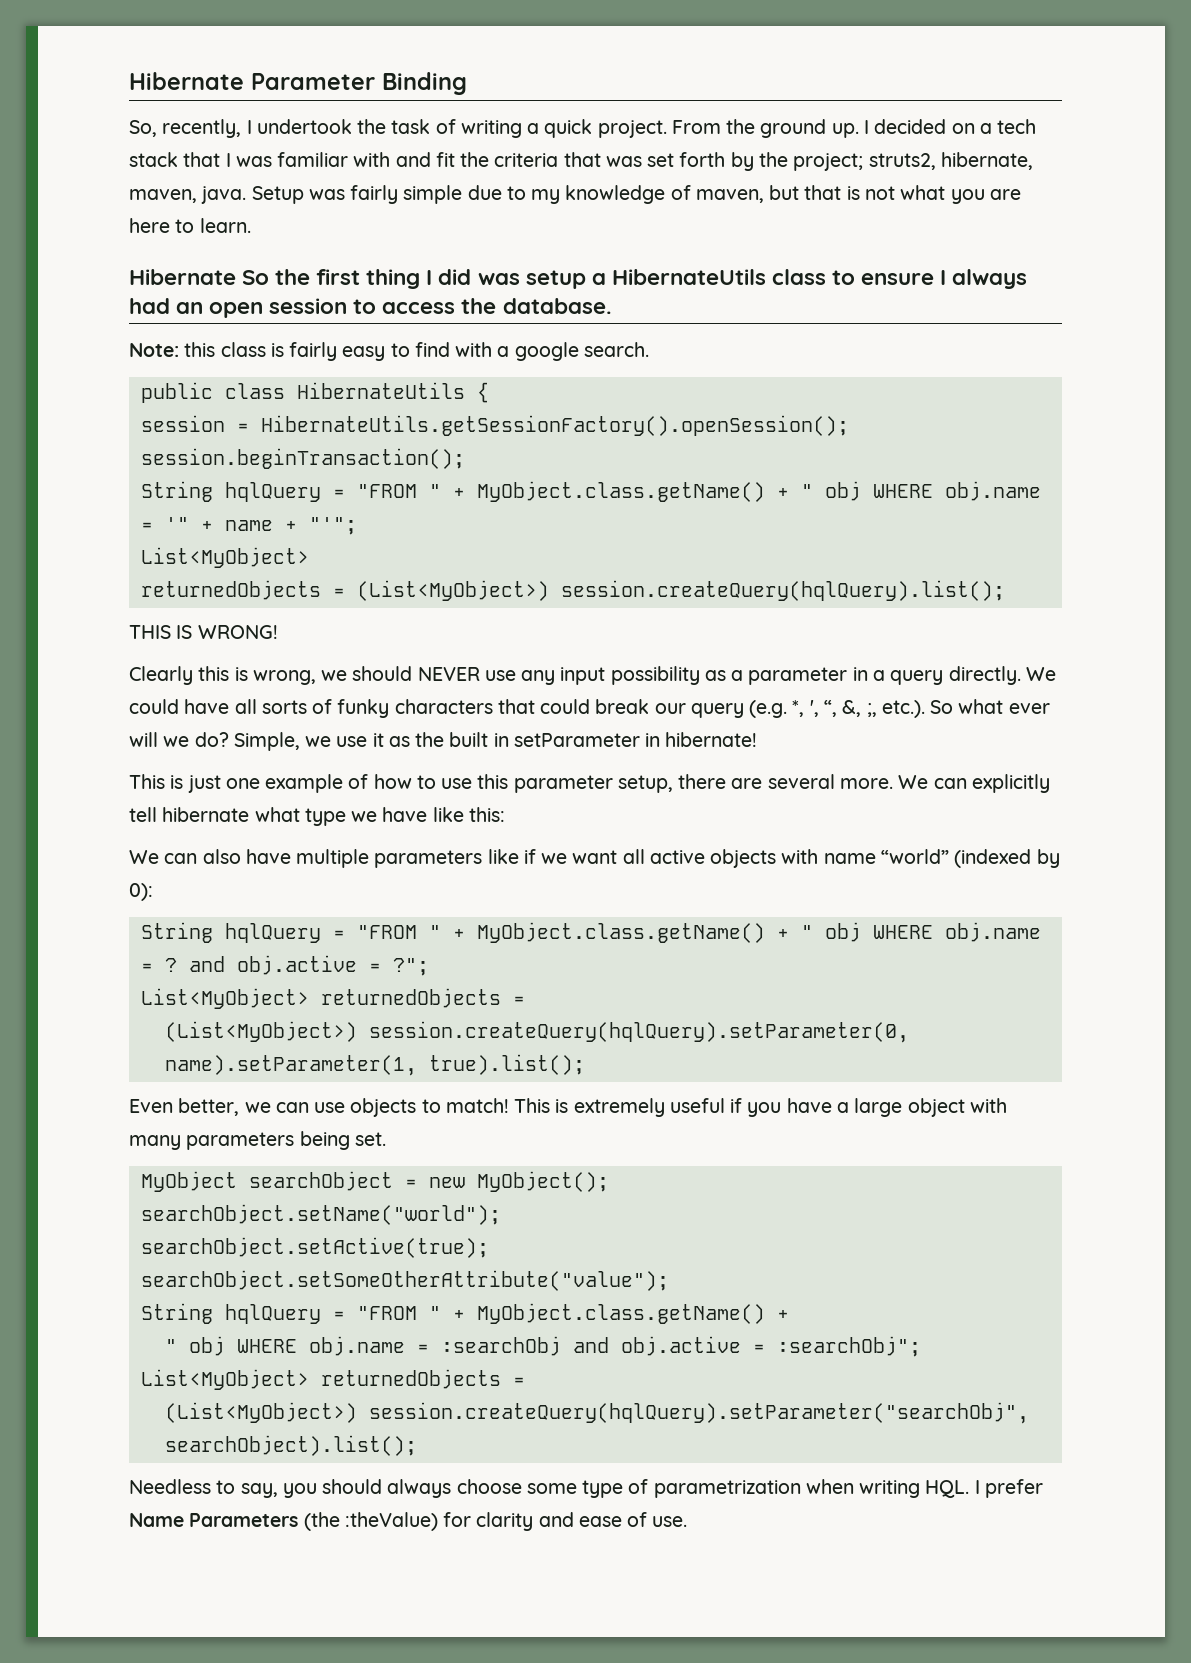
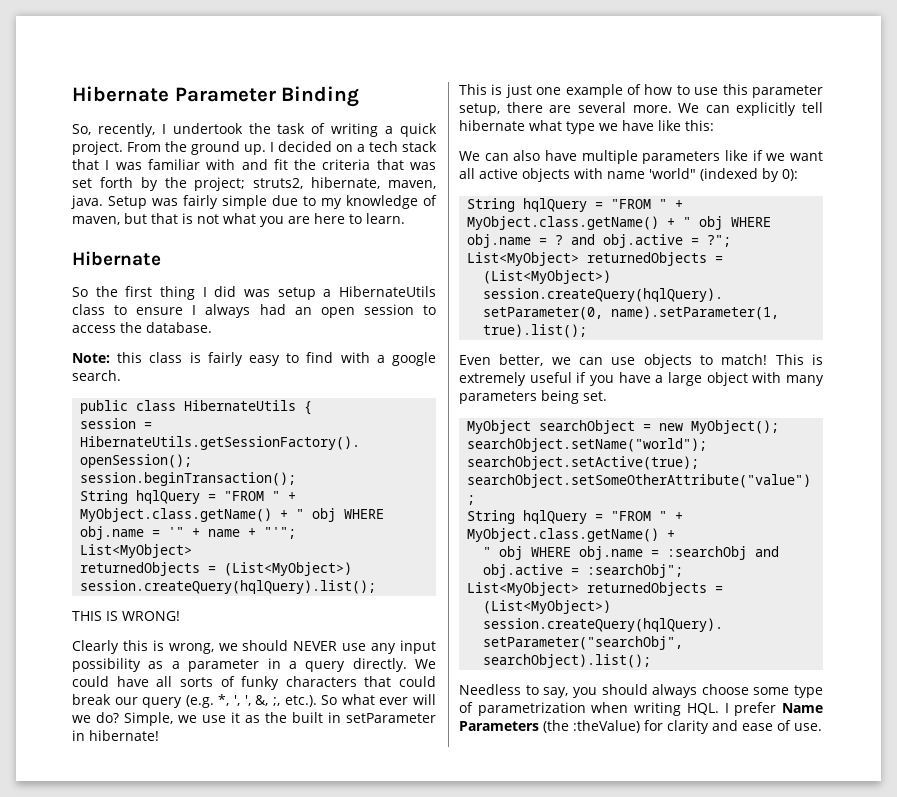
  Setup was fairly simple due to my knowledge of maven, but that is not what you are here to learn.
- Hibernate So the first thing I did was setup a HibernateUtils class to ensure I always had an open session to access the database.
+ Hibernate
+ So the first thing I did was setup a HibernateUtils class to ensure I always had an open session to access the database.
- We could have all sorts of funky characters that could break our query (e.g. *, ', “, &, ;, etc.). So what ever will we do?
+ We could have all sorts of funky characters that could break our query (e.g. *, ', ', &, ;, etc.). So what ever will we do?
- We can also have multiple parameters like if we want all active objects with name “world” (indexed by 0):
+ We can also have multiple parameters like if we want all active objects with name 'world" (indexed by 0):

